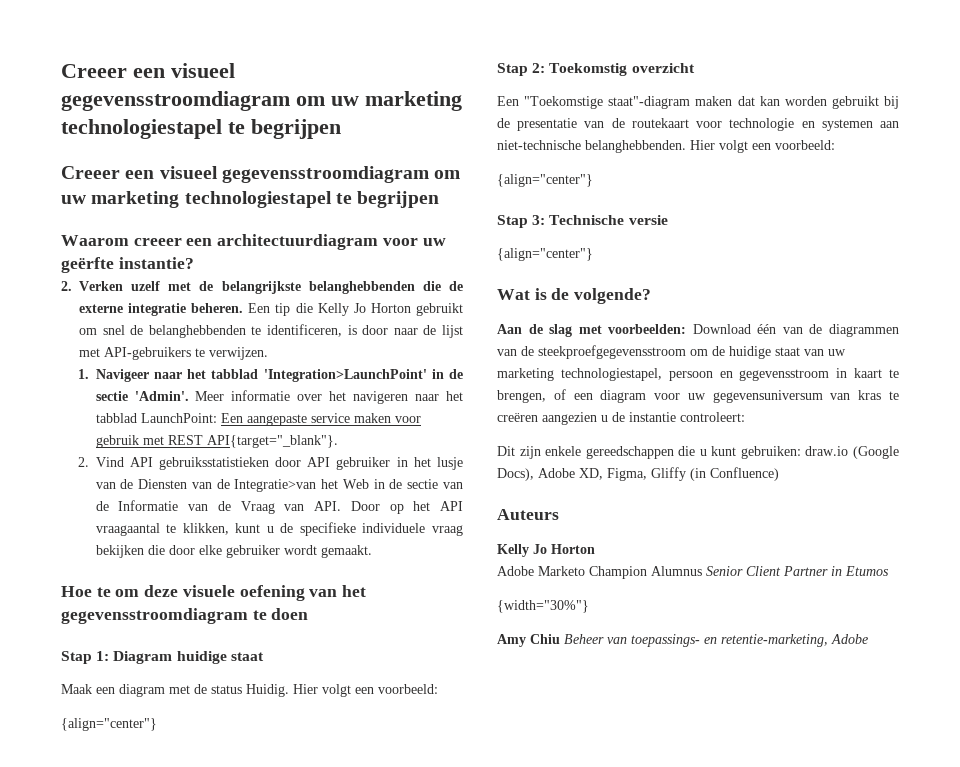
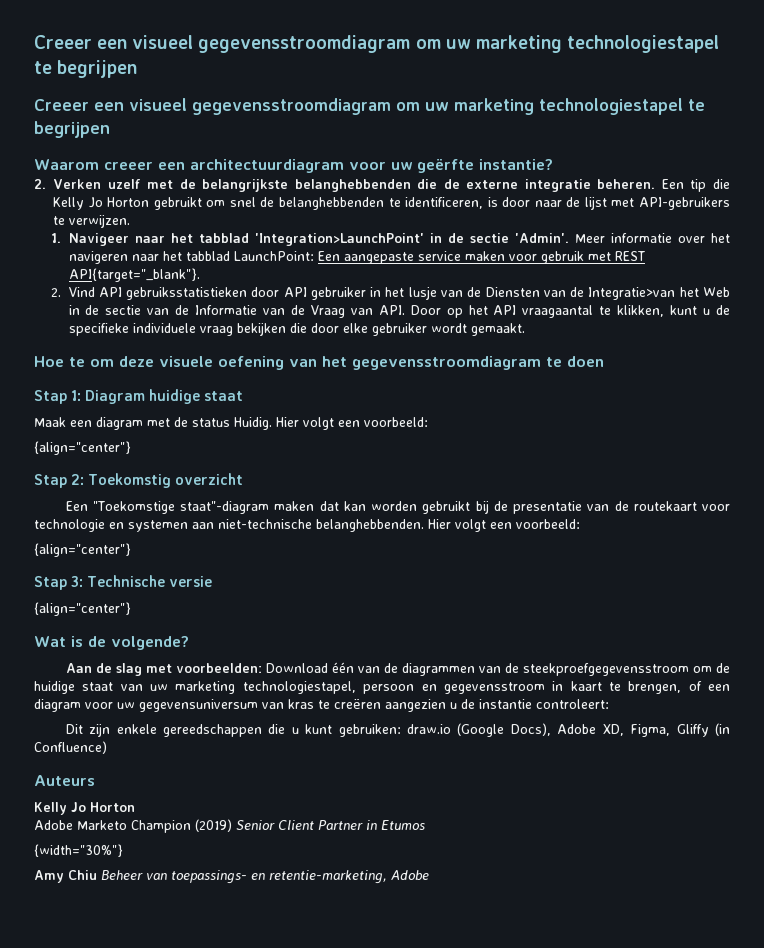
- Adobe Marketo Champion Alumnus Senior Client Partner in Etumos
+ Adobe Marketo Champion (2019) Senior Client Partner in Etumos

